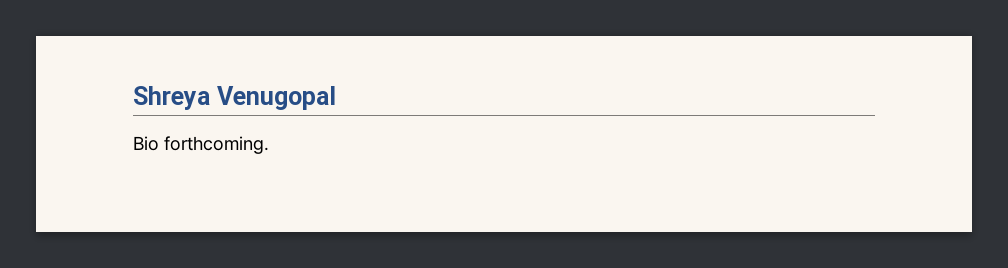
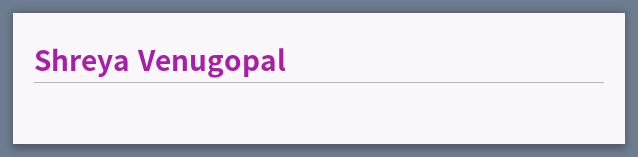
- Bio forthcoming.

